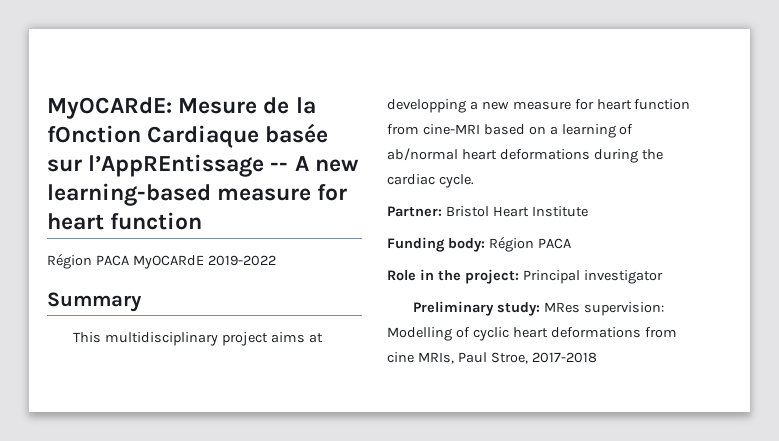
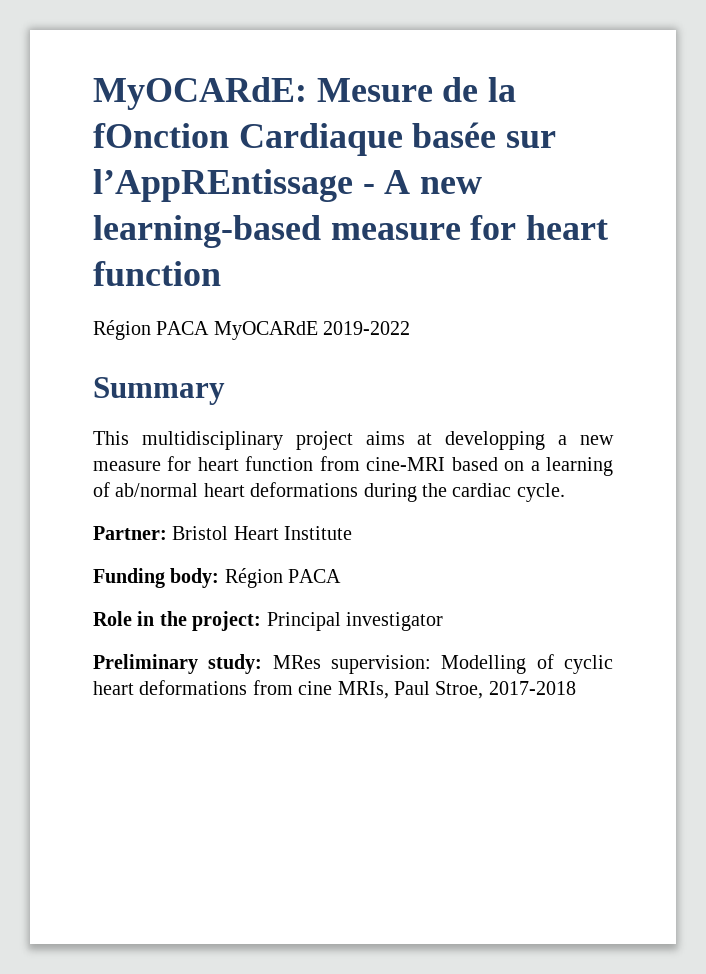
- MyOCARdE: Mesure de la fOnction Cardiaque basée sur l’AppREntissage -- A new learning-based measure for heart function
+ MyOCARdE: Mesure de la fOnction Cardiaque basée sur l’AppREntissage - A new learning-based measure for heart function

